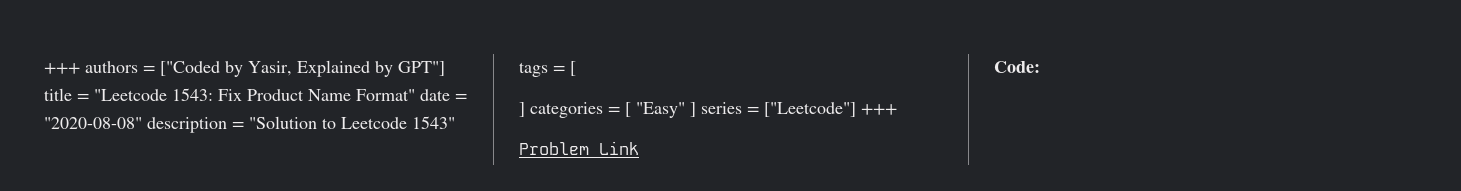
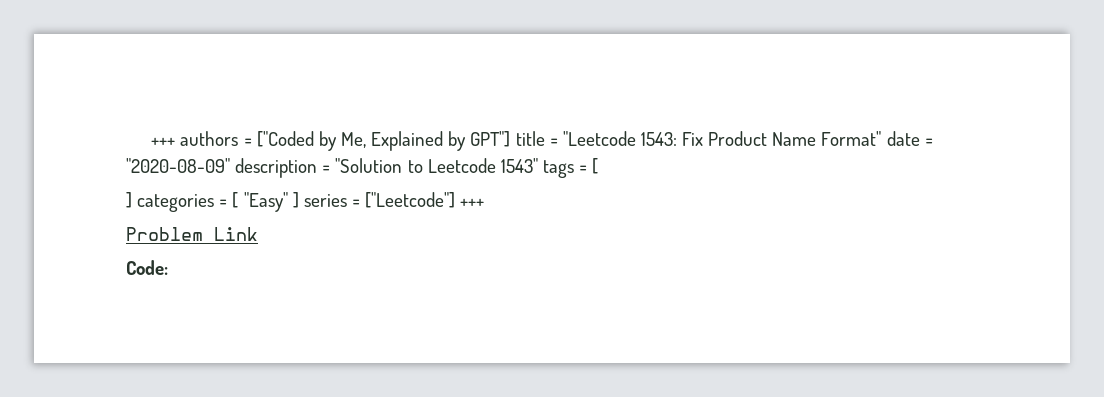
- +++ authors = ["Coded by Yasir, Explained by GPT"] title = "Leetcode 1543: Fix Product Name Format" date = "2020-08-08" description = "Solution to Leetcode 1543" tags = [
+ +++ authors = ["Coded by Me, Explained by GPT"] title = "Leetcode 1543: Fix Product Name Format" date = "2020-08-09" description = "Solution to Leetcode 1543" tags = [

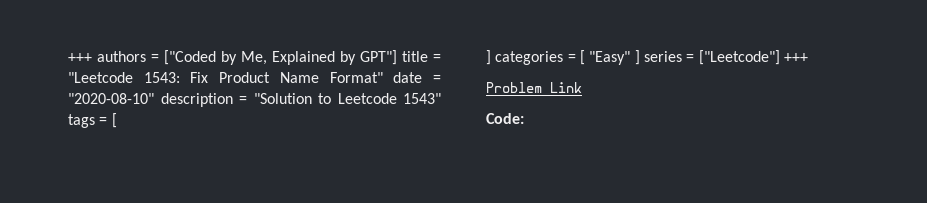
- +++ authors = ["Coded by Me, Explained by GPT"] title = "Leetcode 1543: Fix Product Name Format" date = "2020-08-09" description = "Solution to Leetcode 1543" tags = [
+ +++ authors = ["Coded by Me, Explained by GPT"] title = "Leetcode 1543: Fix Product Name Format" date = "2020-08-10" description = "Solution to Leetcode 1543" tags = [

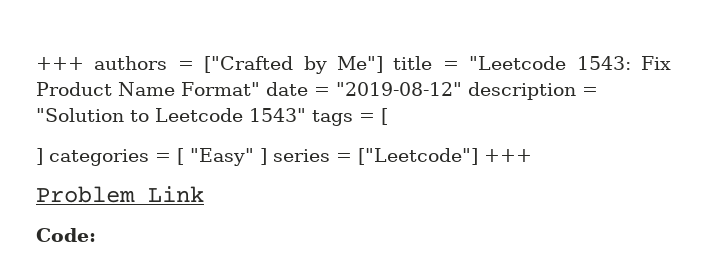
- +++ authors = ["Coded by Me, Explained by GPT"] title = "Leetcode 1543: Fix Product Name Format" date = "2020-08-10" description = "Solution to Leetcode 1543" tags = [
+ +++ authors = ["Crafted by Me"] title = "Leetcode 1543: Fix Product Name Format" date = "2019-08-12" description = "Solution to Leetcode 1543" tags = [

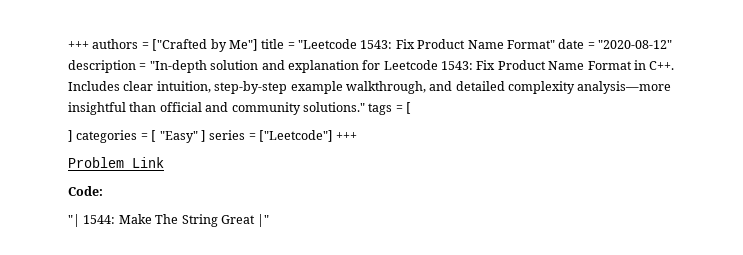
- +++ authors = ["Crafted by Me"] title = "Leetcode 1543: Fix Product Name Format" date = "2019-08-12" description = "Solution to Leetcode 1543" tags = [
+ +++ authors = ["Crafted by Me"] title = "Leetcode 1543: Fix Product Name Format" date = "2020-08-12" description = "In-depth solution and explanation for Leetcode 1543: Fix Product Name Format in C++. Includes clear intuition, step-by-step example walkthrough, and detailed complexity analysis—more insightful than official and community solutions." tags = [
+ "| 1544: Make The String Great |"

